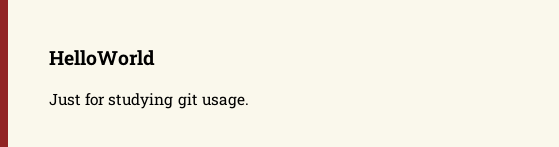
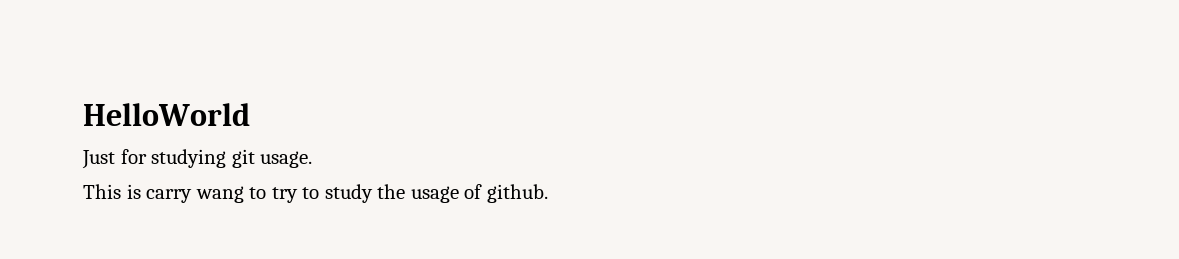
+ This is carry wang to try to study the usage of github.

